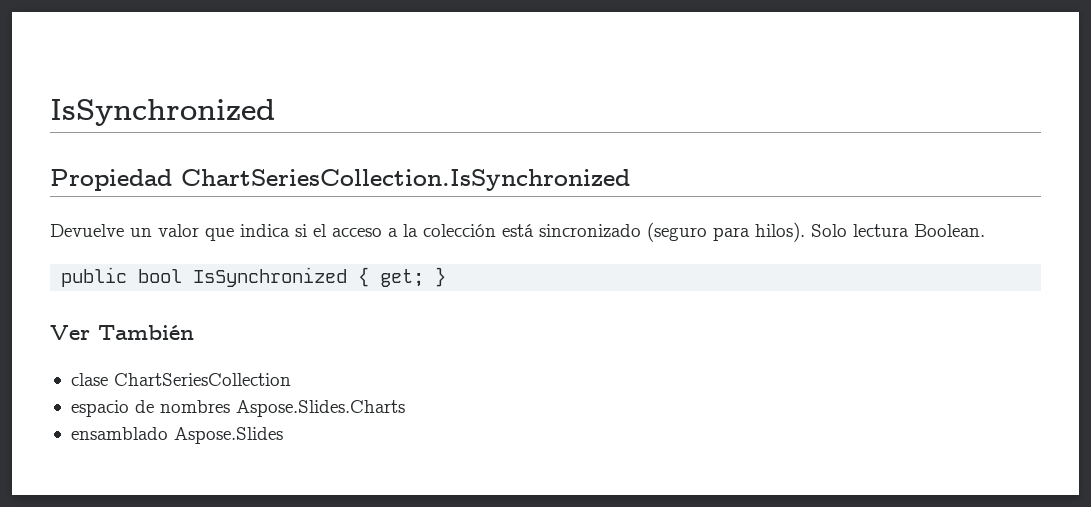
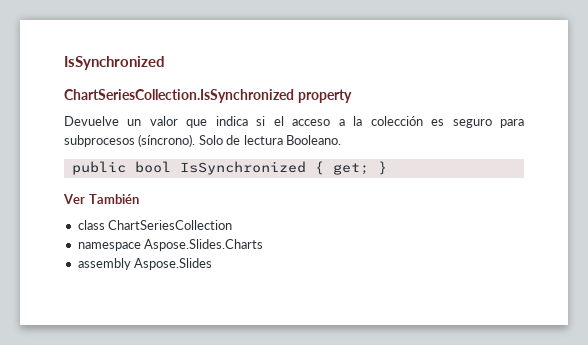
- Propiedad ChartSeriesCollection.IsSynchronized
+ ChartSeriesCollection.IsSynchronized property
- Devuelve un valor que indica si el acceso a la colección está sincronizado (seguro para hilos). Solo lectura Boolean.
+ Devuelve un valor que indica si el acceso a la colección es seguro para subprocesos (síncrono). Solo de lectura Booleano.
- clase ChartSeriesCollection
+ class ChartSeriesCollection
- espacio de nombres Aspose.Slides.Charts
+ namespace Aspose.Slides.Charts
- ensamblado Aspose.Slides
+ assembly Aspose.Slides

